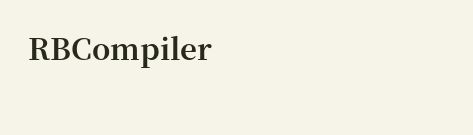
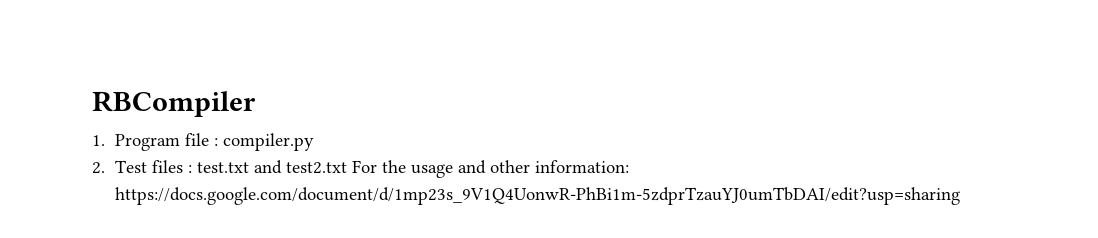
+ 1. Program file : compiler.py
+ 2. Test files : test.txt and test2.txt For the usage and other information: https://docs.google.com/document/d/1mp23s_9V1Q4UonwR-PhBi1m-5zdprTzauYJ0umTbDAI/edit?usp=sharing

